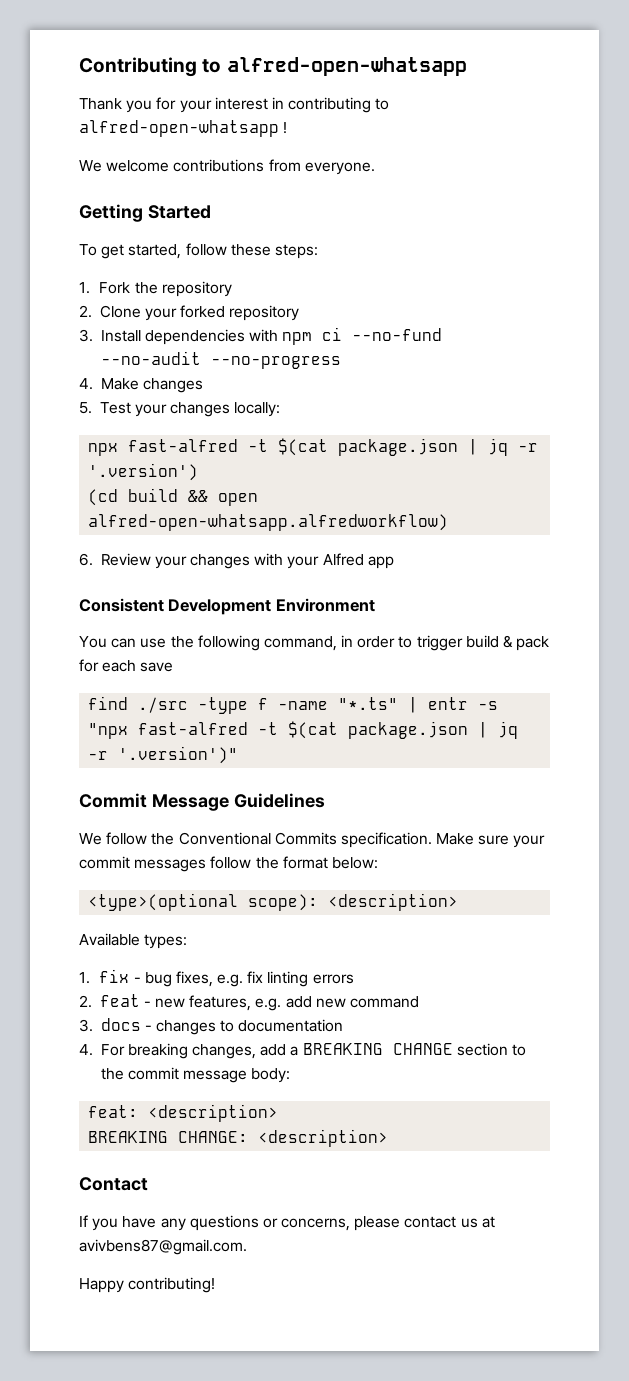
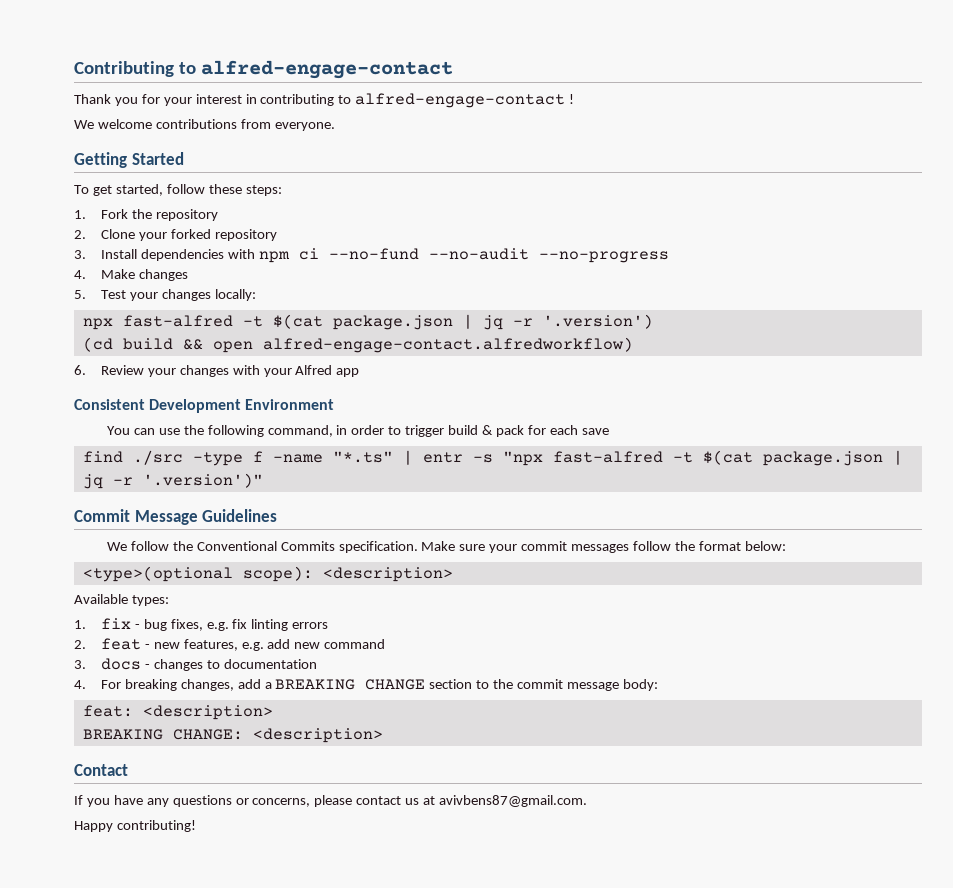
- Contributing to alfred-open-whatsapp
+ Contributing to alfred-engage-contact
- Thank you for your interest in contributing to alfred-open-whatsapp !
+ Thank you for your interest in contributing to alfred-engage-contact !
- (cd build && open alfred-open-whatsapp.alfredworkflow)
+ (cd build && open alfred-engage-contact.alfredworkflow)

